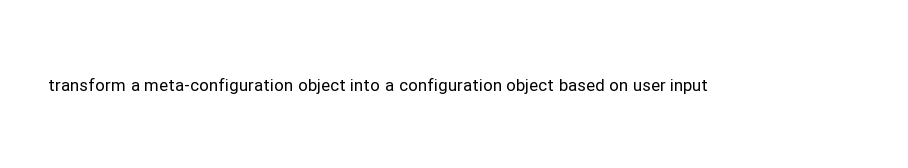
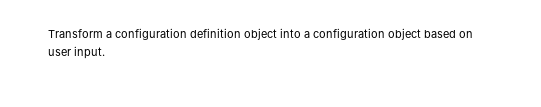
- transform a meta-configuration object into a configuration object based on user input
+ Transform a configuration definition object into a configuration object based on user input.

